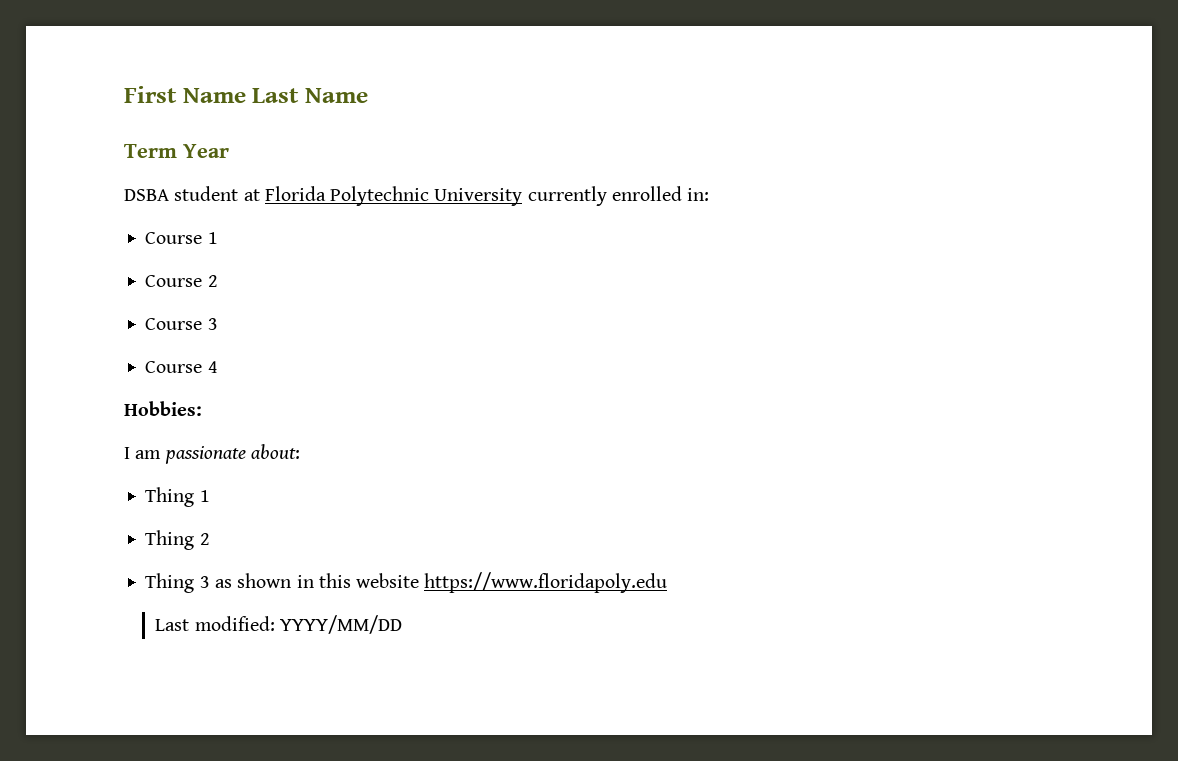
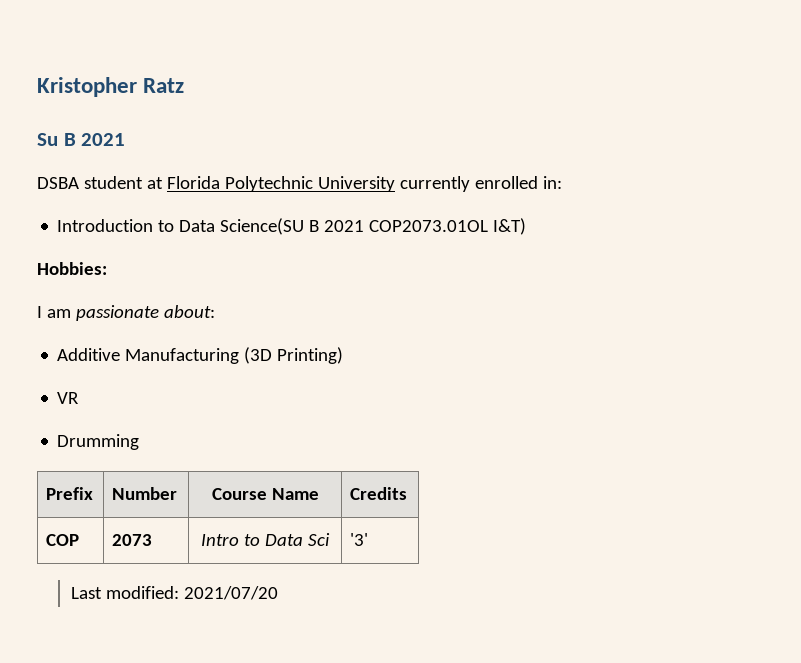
- First Name Last Name
- Term Year
+ Kristopher Ratz
+ Su B 2021
- Course 1
- Course 2
- Course 3
- Course 4
+ Introduction to Data Science(SU B 2021 COP2073.01OL I&T)
- Thing 1
- Thing 2
- Thing 3 as shown in this website https://www.floridapoly.edu
+ Additive Manufacturing (3D Printing)
+ VR
+ Drumming
+ Prefix | Number | Course Name | Credits
+ COP | 2073 | Intro to Data Sci | '3'
- Last modified: YYYY/MM/DD
+ Last modified: 2021/07/20

